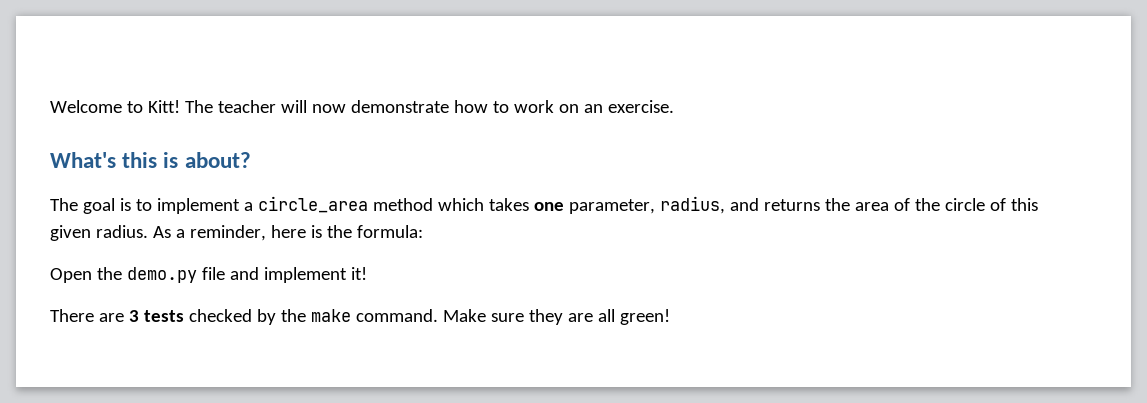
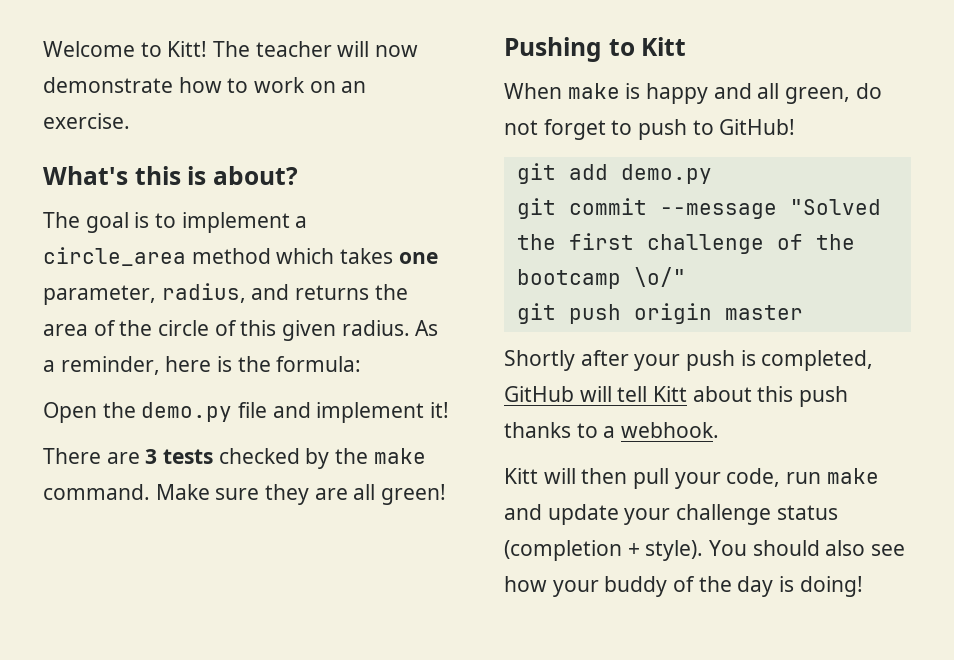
+ Pushing to Kitt
+ When make is happy and all green, do not forget to push to GitHub!
+ git add demo.py
+ git commit --message "Solved the first challenge of the bootcamp \o/"
+ git push origin master
+ Shortly after your push is completed, GitHub will tell Kitt about this push thanks to a webhook.
+ Kitt will then pull your code, run make and update your challenge status (completion + style). You should also see how your buddy of the day is doing!

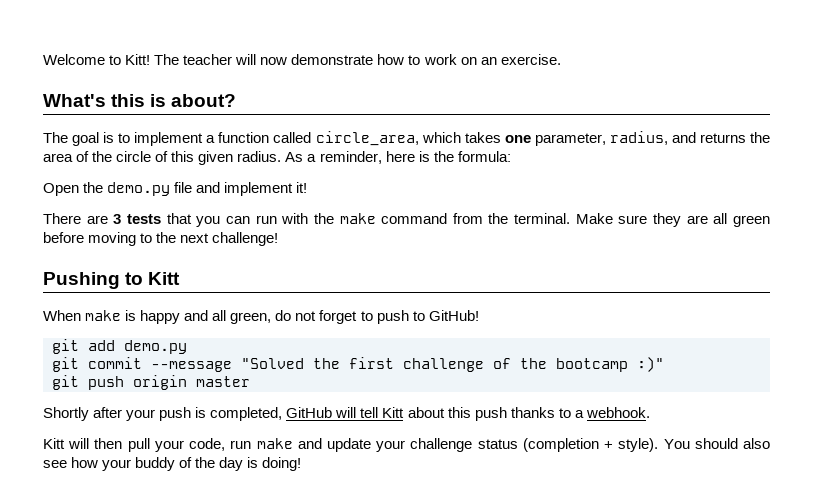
- The goal is to implement a circle_area method which takes one parameter, radius, and returns the area of the circle of this given radius.
+ The goal is to implement a function called circle_area, which takes one parameter, radius, and returns the area of the circle of this given radius.
- There are 3 tests checked by the make command.
+ There are 3 tests that you can run with the make command from the terminal.
- Make sure they are all green!
+ Make sure they are all green before moving to the next challenge!
- git commit --message "Solved the first challenge of the bootcamp \o/"
+ git commit --message "Solved the first challenge of the bootcamp :)"

